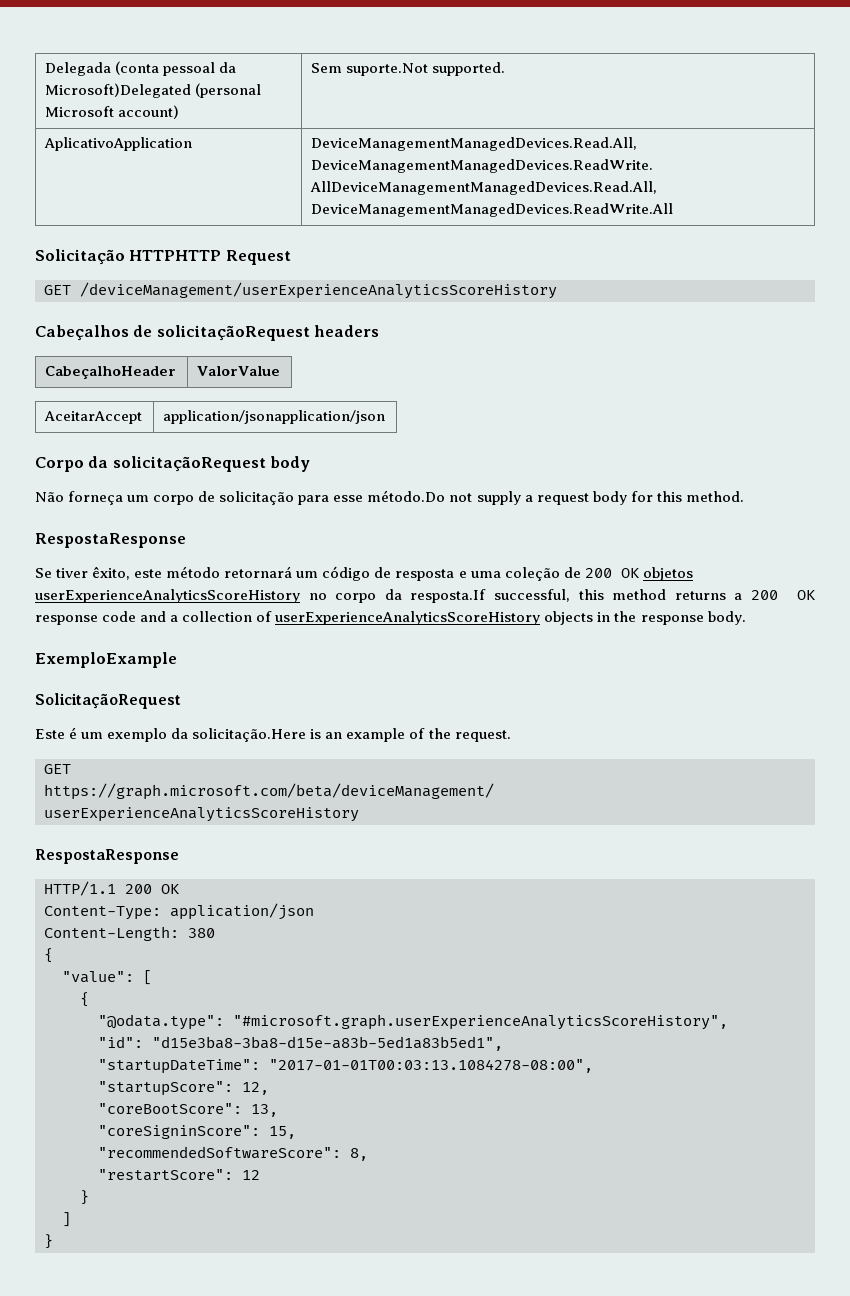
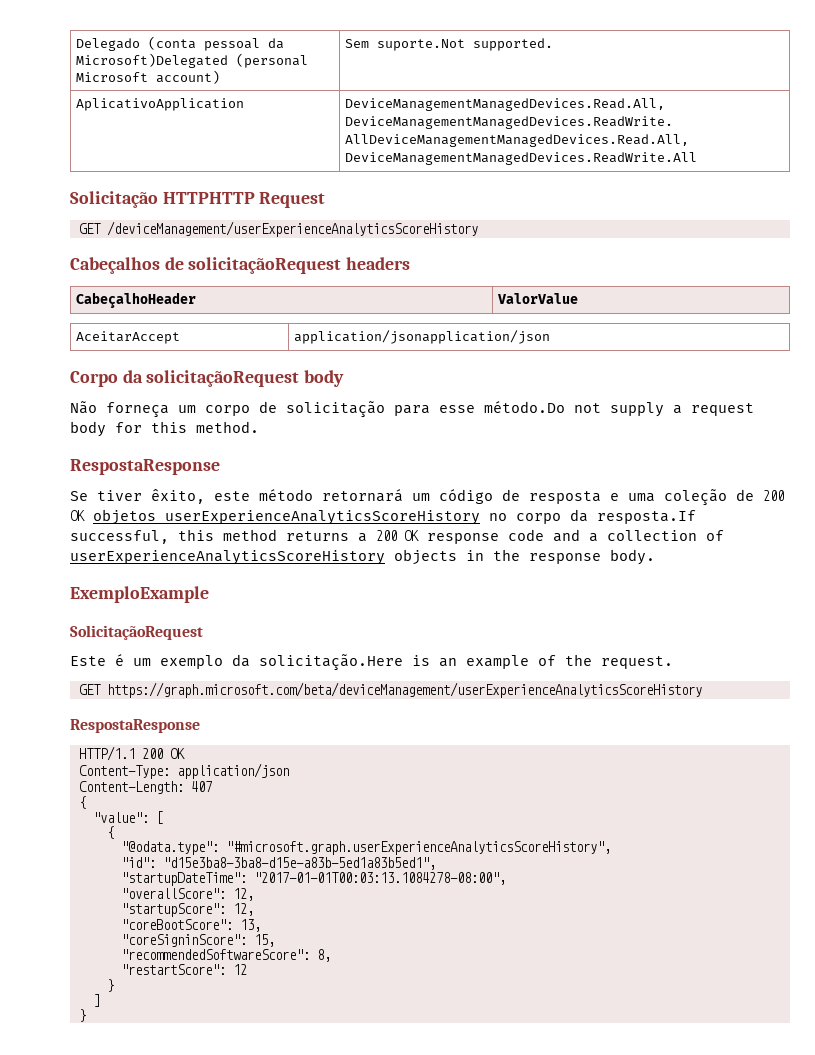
- Delegada (conta pessoal da Microsoft)Delegated (personal Microsoft account) | Sem suporte.Not supported.
+ Delegado (conta pessoal da Microsoft)Delegated (personal Microsoft account) | Sem suporte.Not supported.
- Content-Length: 380
+ Content-Length: 407
+ "overallScore": 12,

